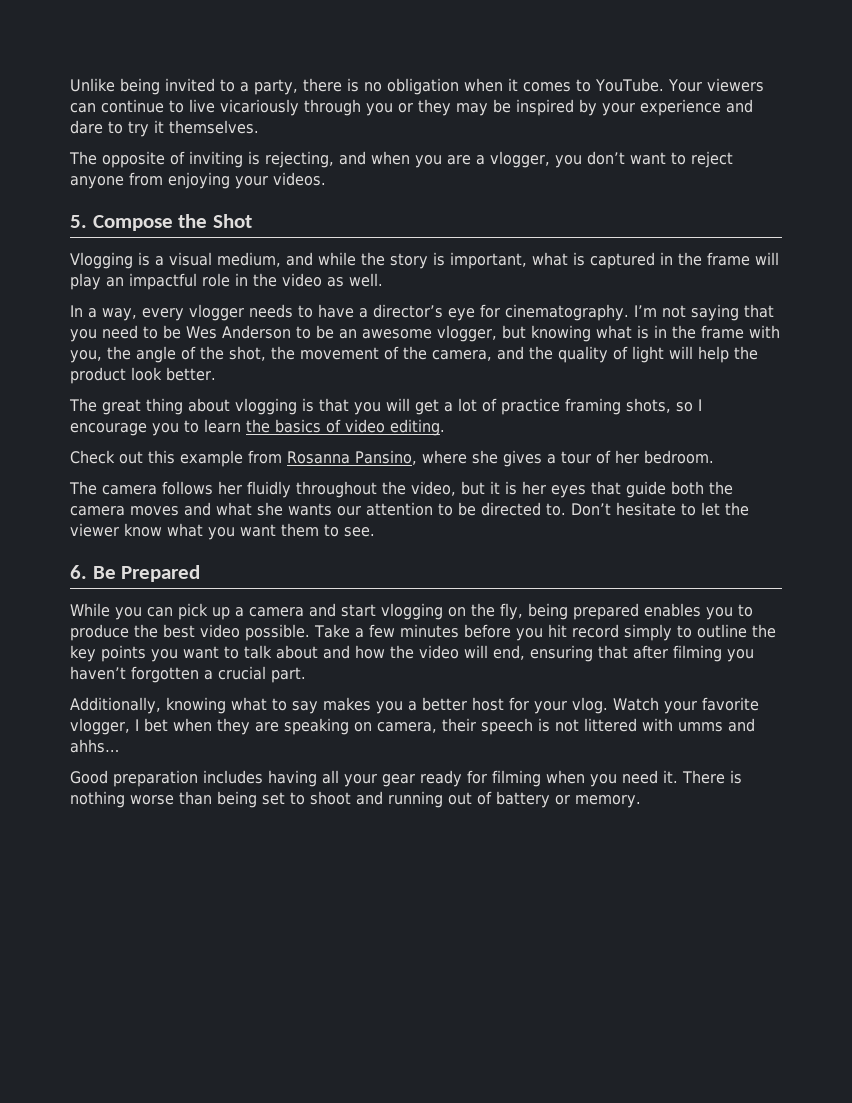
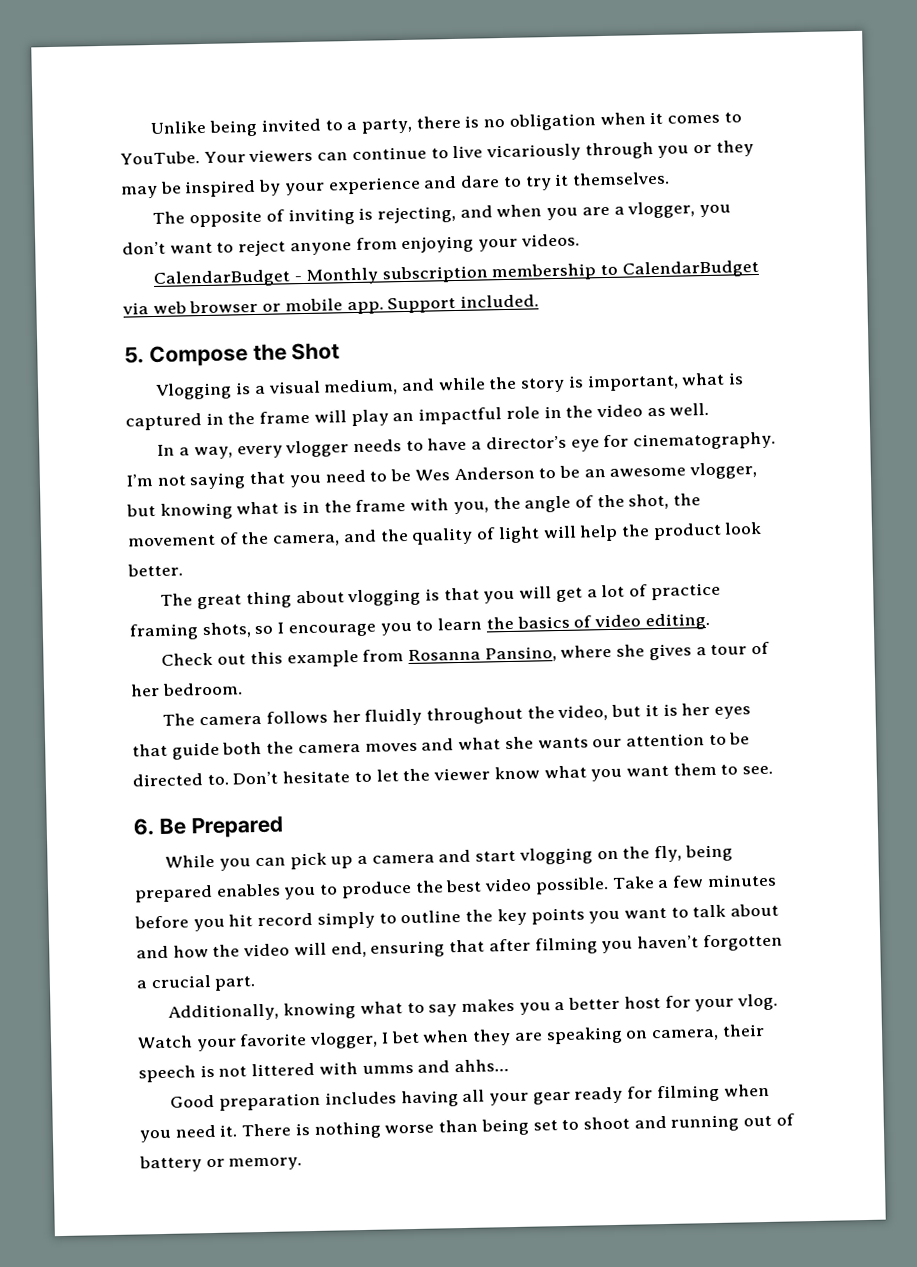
+ CalendarBudget - Monthly subscription membership to CalendarBudget via web browser or mobile app. Support included.

